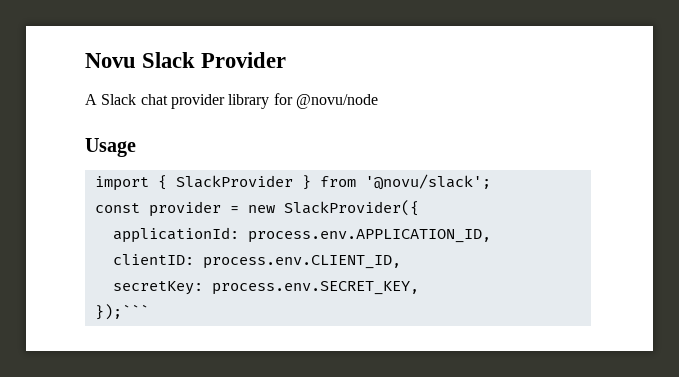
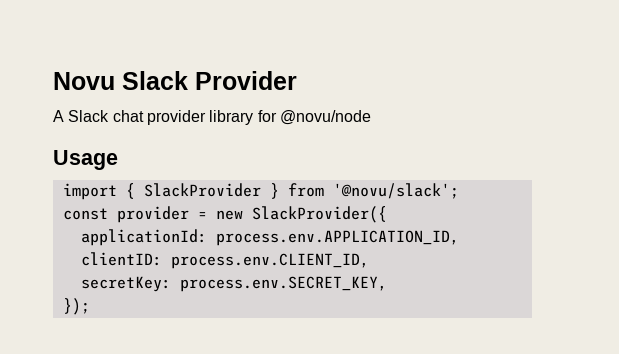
- });```
+ });

